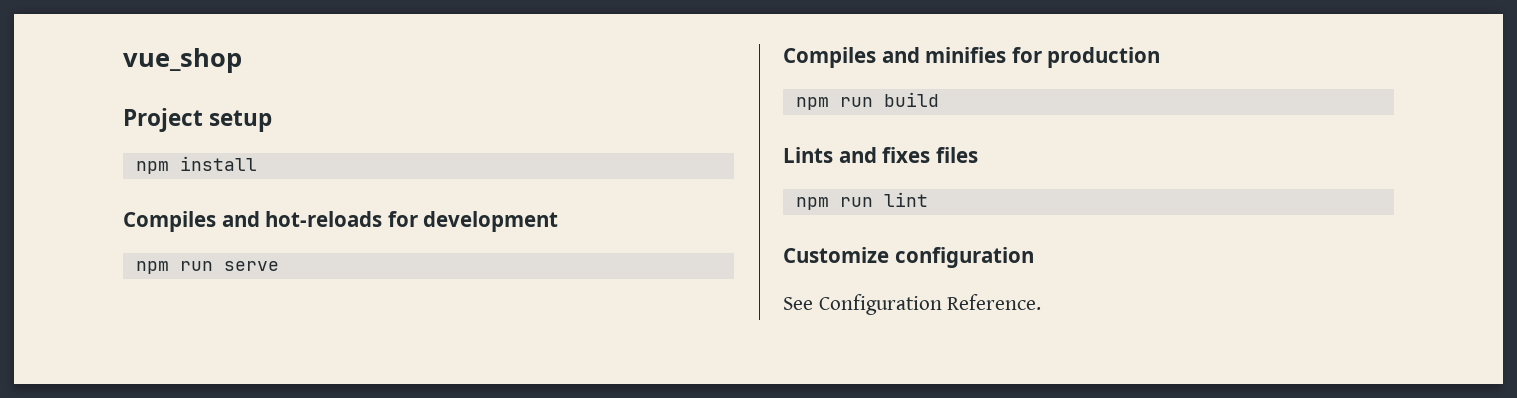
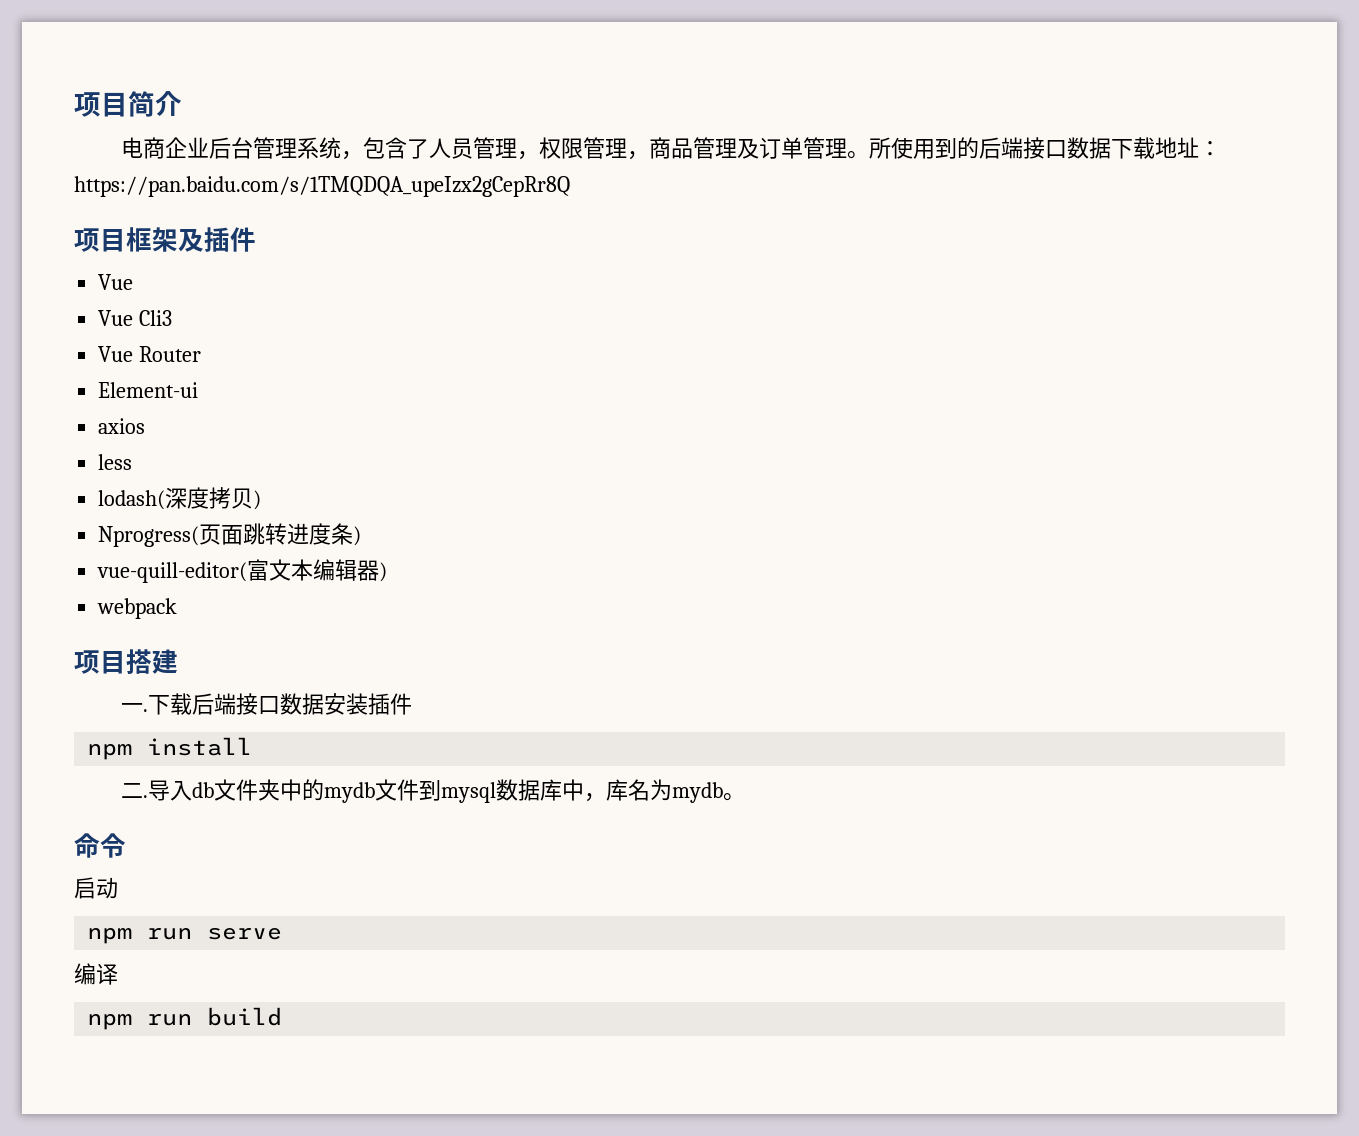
- vue_shop
- Project setup
+ 项目简介
+ 电商企业后台管理系统，包含了人员管理，权限管理，商品管理及订单管理。所使用到的后端接口数据下载地址：https://pan.baidu.com/s/1TMQDQA_upeIzx2gCepRr8Q
+ 项目框架及插件
+ Vue
+ Vue Cli3
+ Vue Router
+ Element-ui
+ axios
+ less
+ lodash(深度拷贝)
+ Nprogress(页面跳转进度条)
+ vue-quill-editor(富文本编辑器)
+ webpack
+ 项目搭建
+ 一.下载后端接口数据安装插件
  npm install
- Compiles and hot-reloads for development
+ 二.导入db文件夹中的mydb文件到mysql数据库中，库名为mydb。
+ 命令
+ 启动
  npm run serve
- Compiles and minifies for production
+ 编译
  npm run build
- Lints and fixes files
- npm run lint
- Customize configuration
- See Configuration Reference.

